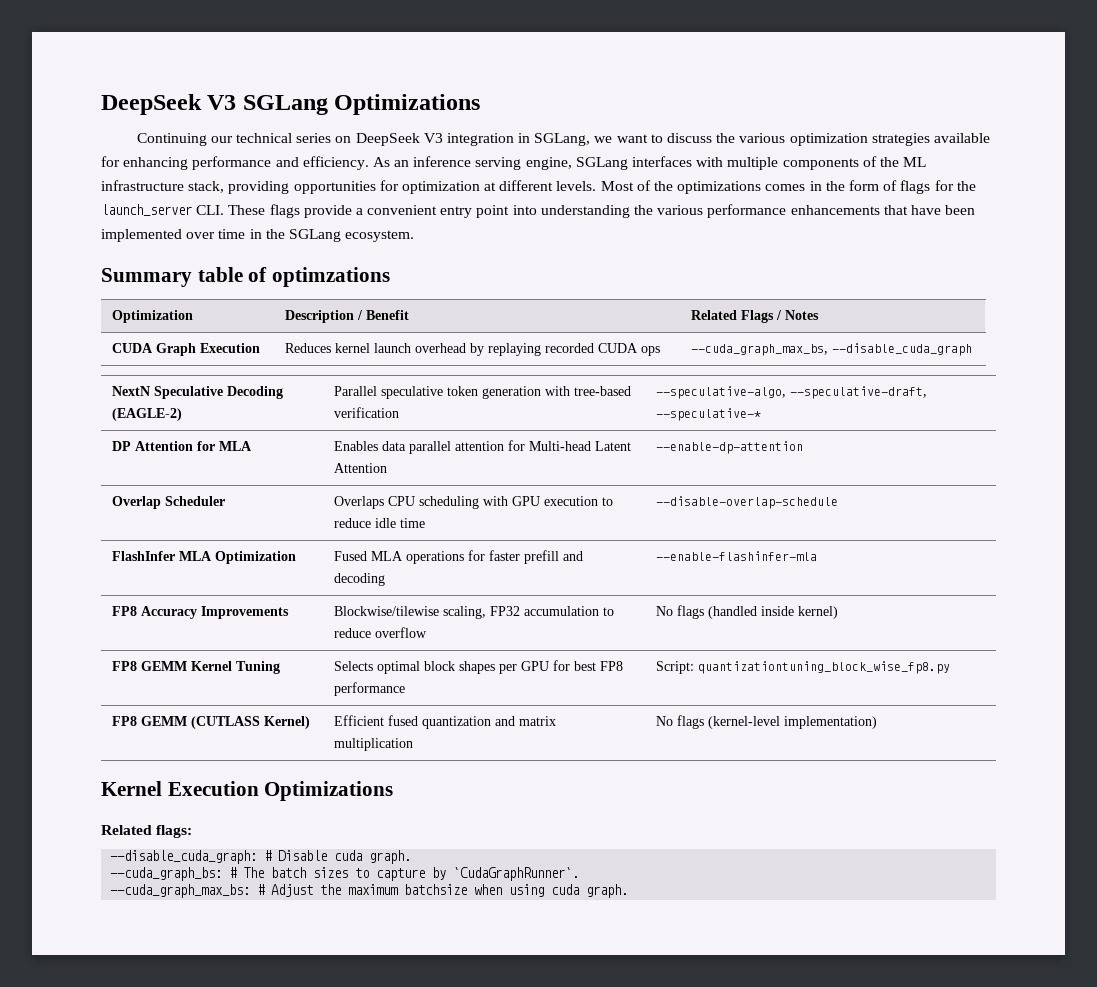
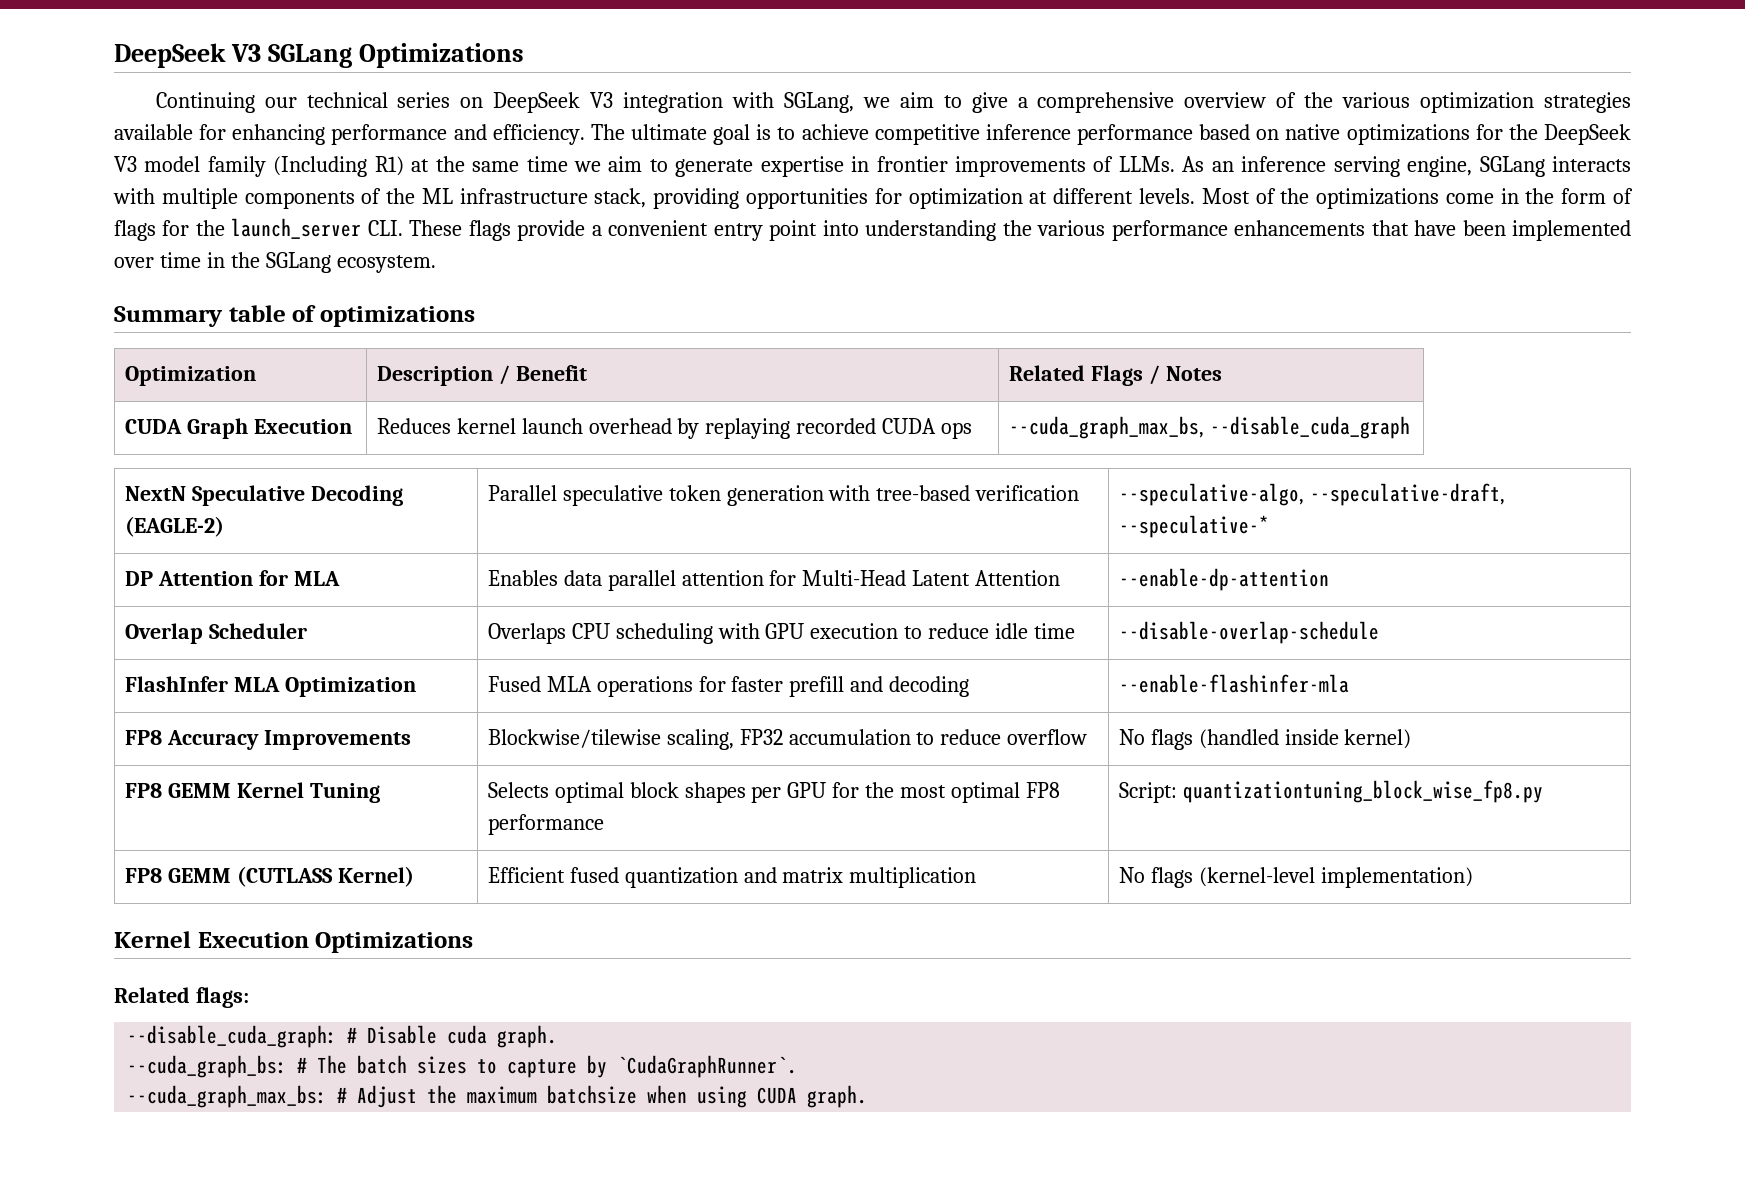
- Continuing our technical series on DeepSeek V3 integration in SGLang, we want to discuss the various optimization strategies available for enhancing performance and efficiency.
+ Continuing our technical series on DeepSeek V3 integration with SGLang, we aim to give a comprehensive overview of the various optimization strategies available for enhancing performance and efficiency.
+ The ultimate goal is to achieve competitive inference performance based on native optimizations for the DeepSeek V3 model family (Including R1) at the same time we aim to generate expertise in frontier improvements of LLMs.
- As an inference serving engine, SGLang interfaces with multiple components of the ML infrastructure stack, providing opportunities for optimization at different levels.
+ As an inference serving engine, SGLang interacts with multiple components of the ML infrastructure stack, providing opportunities for optimization at different levels.
- Most of the optimizations comes in the form of flags for the launch_server CLI. These flags provide a convenient entry point into understanding the various performance enhancements that have been implemented over time in the SGLang ecosystem.
+ Most of the optimizations come in the form of flags for the launch_server CLI. These flags provide a convenient entry point into understanding the various performance enhancements that have been implemented over time in the SGLang ecosystem.
- Summary table of optimzations
+ Summary table of optimizations
- DP Attention for MLA | Enables data parallel attention for Multi-head Latent Attention | --enable-dp-attention
+ DP Attention for MLA | Enables data parallel attention for Multi-Head Latent Attention | --enable-dp-attention
- FP8 GEMM Kernel Tuning | Selects optimal block shapes per GPU for best FP8 performance | Script: quantizationtuning_block_wise_fp8.py
+ FP8 GEMM Kernel Tuning | Selects optimal block shapes per GPU for the most optimal FP8 performance | Script: quantizationtuning_block_wise_fp8.py
- --cuda_graph_max_bs: # Adjust the maximum batchsize when using cuda graph.
+ --cuda_graph_max_bs: # Adjust the maximum batchsize when using CUDA graph.

